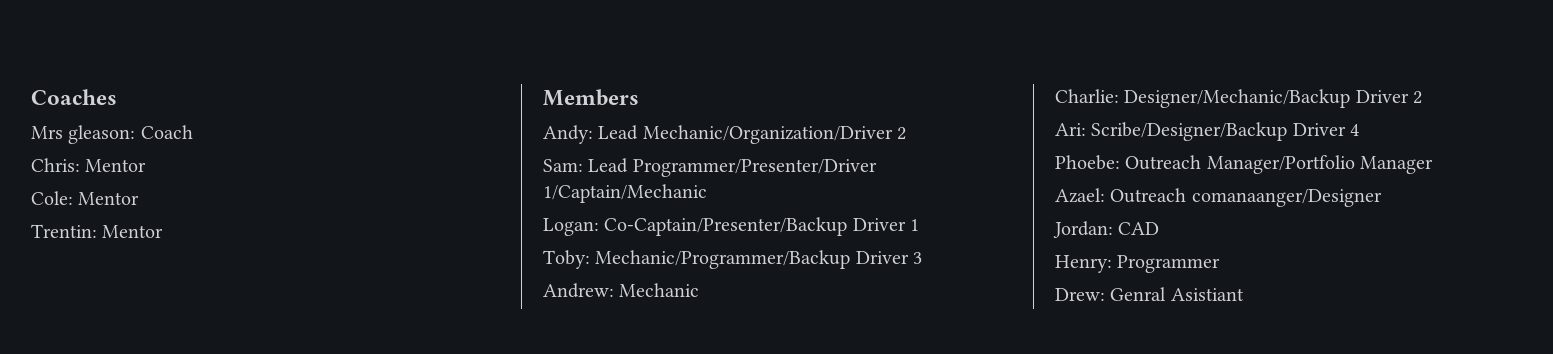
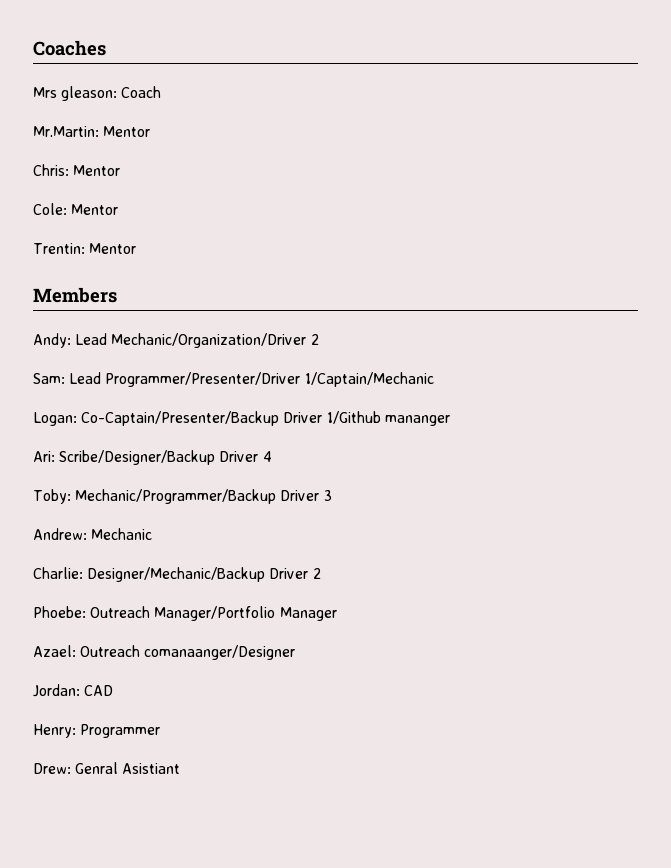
+ Mr.Martin: Mentor
- Logan: Co-Captain/Presenter/Backup Driver 1
+ Logan: Co-Captain/Presenter/Backup Driver 1/Github mananger
+ Ari: Scribe/Designer/Backup Driver 4
- Ari: Scribe/Designer/Backup Driver 4

